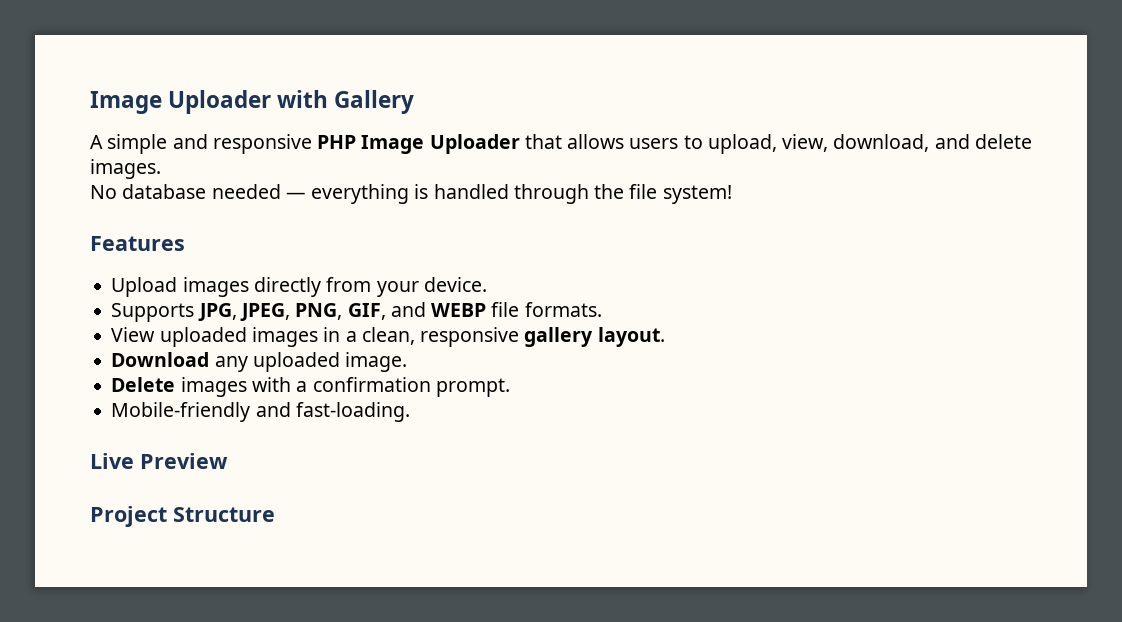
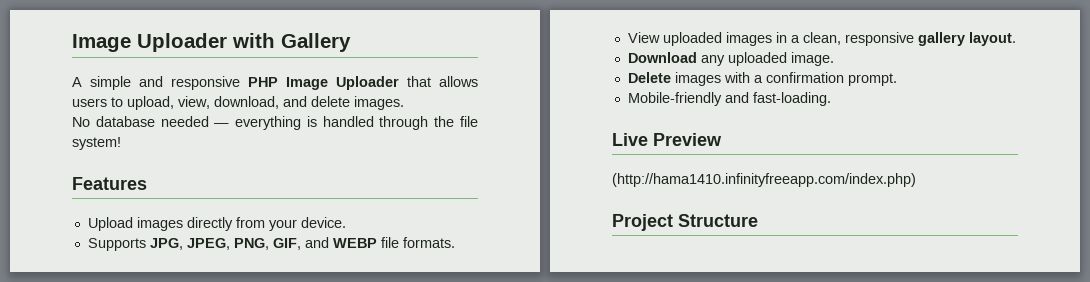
+ (http://hama1410.infinityfreeapp.com/index.php)

